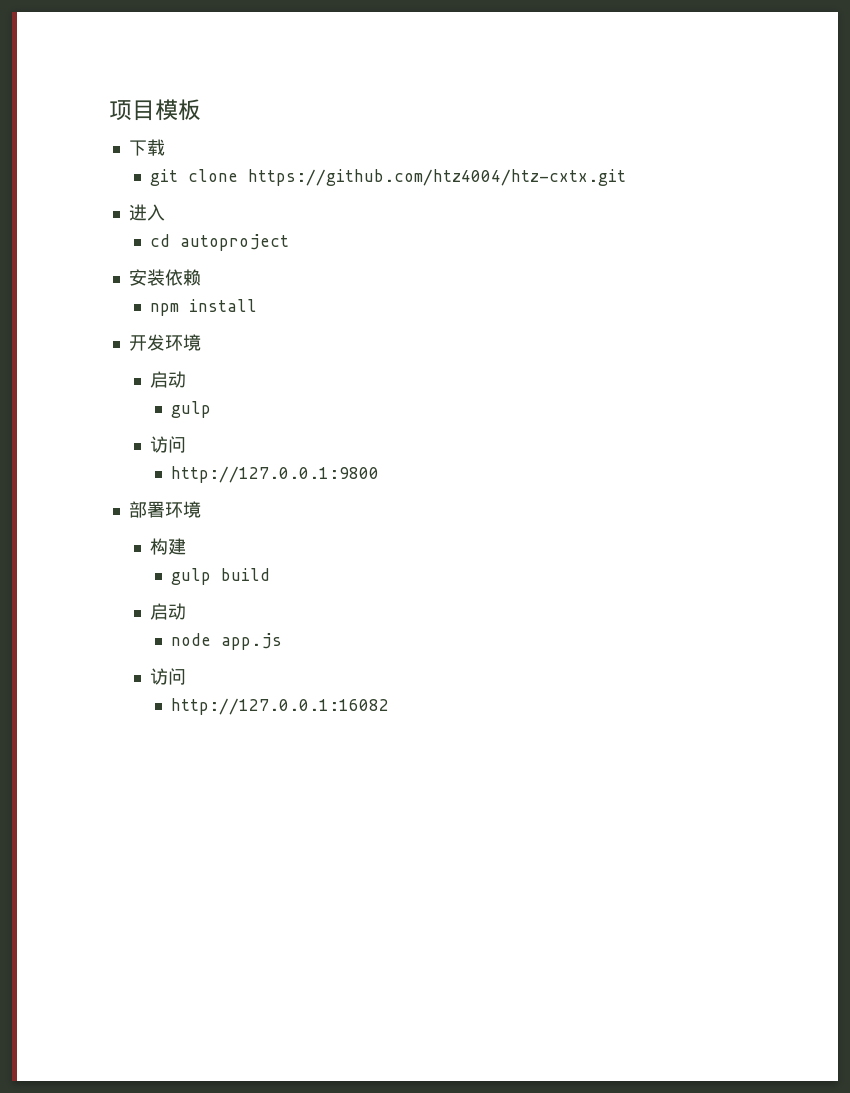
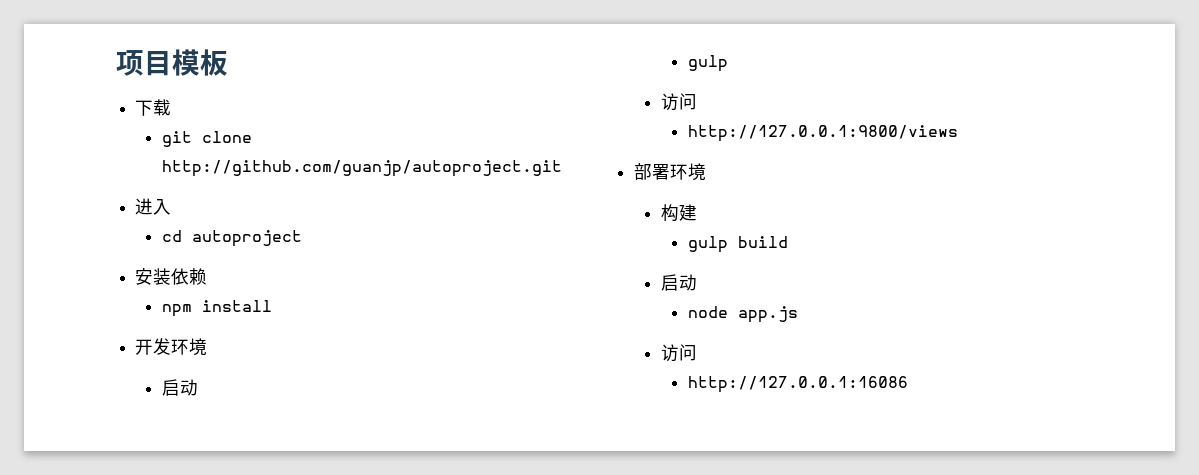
- git clone https://github.com/htz4004/htz-cxtx.git
+ git clone http://github.com/guanjp/autoproject.git
- http://127.0.0.1:9800
+ http://127.0.0.1:9800/views
- http://127.0.0.1:16082
+ http://127.0.0.1:16086

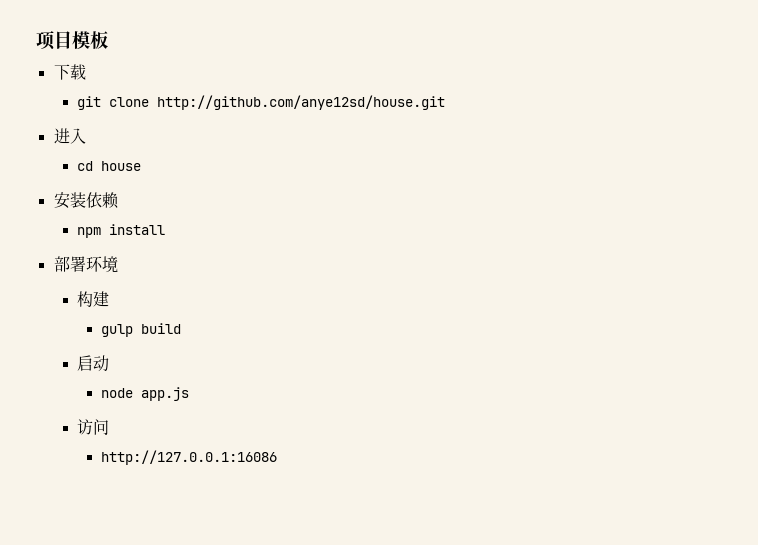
- git clone http://github.com/guanjp/autoproject.git
+ git clone http://github.com/anye12sd/house.git
- cd autoproject
+ cd house
- 开发环境
- 启动
- gulp
- 访问
- http://127.0.0.1:9800/views

